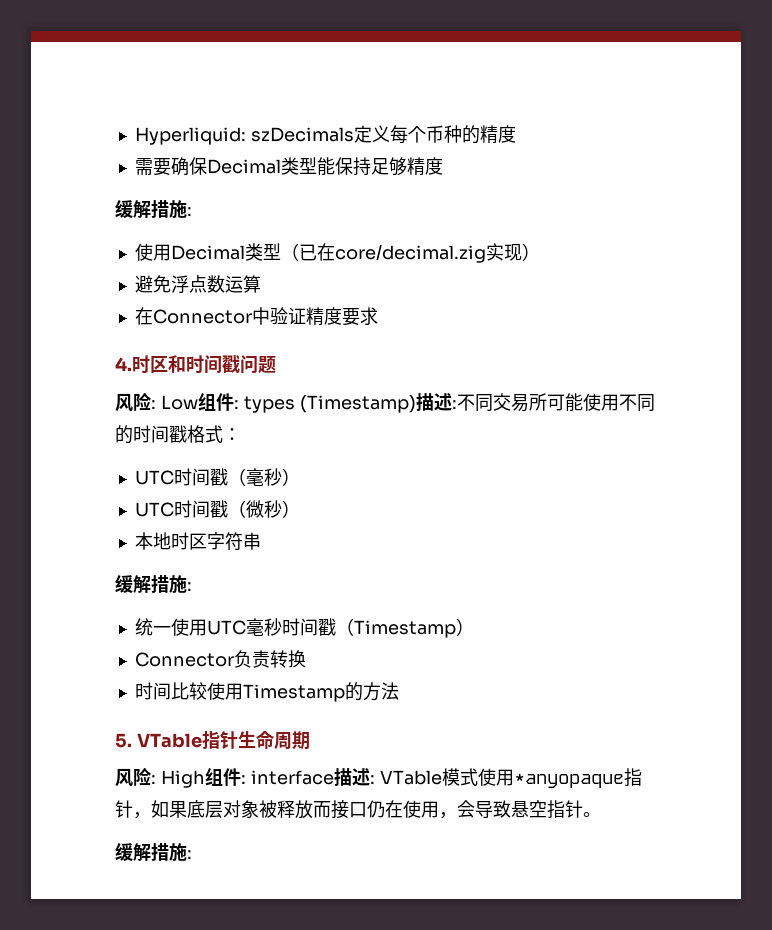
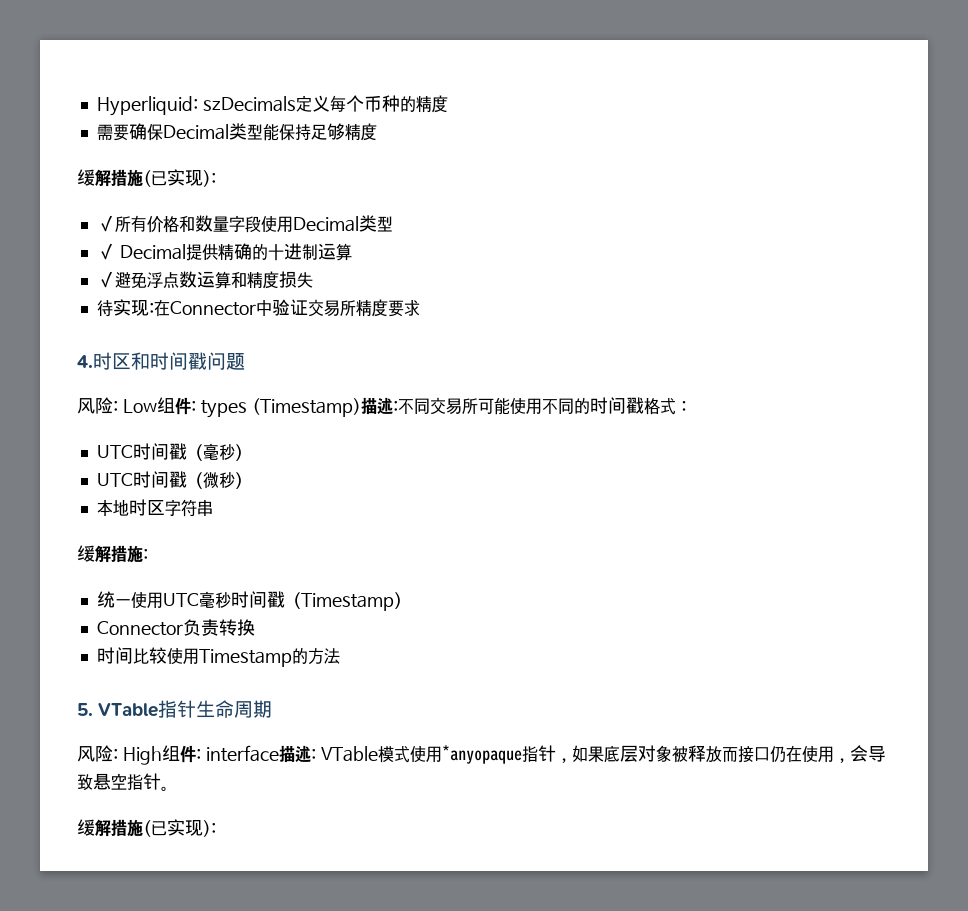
  需要确保Decimal类型能保持足够精度
- 缓解措施:
- 使用Decimal类型（已在core/decimal.zig实现）
- 避免浮点数运算
- 在Connector中验证精度要求
+ 缓解措施(已实现):
+ ✓所有价格和数量字段使用Decimal类型
+ ✓ Decimal提供精确的十进制运算
+ ✓避免浮点数运算和精度损失
+ 待实现:在Connector中验证交易所精度要求
  风险: High组件: interface描述: VTable模式使用*anyopaque指针，如果底层对象被释放而接口仍在使用，会导致悬空指针。
- 缓解措施:
+ 缓解措施(已实现):

